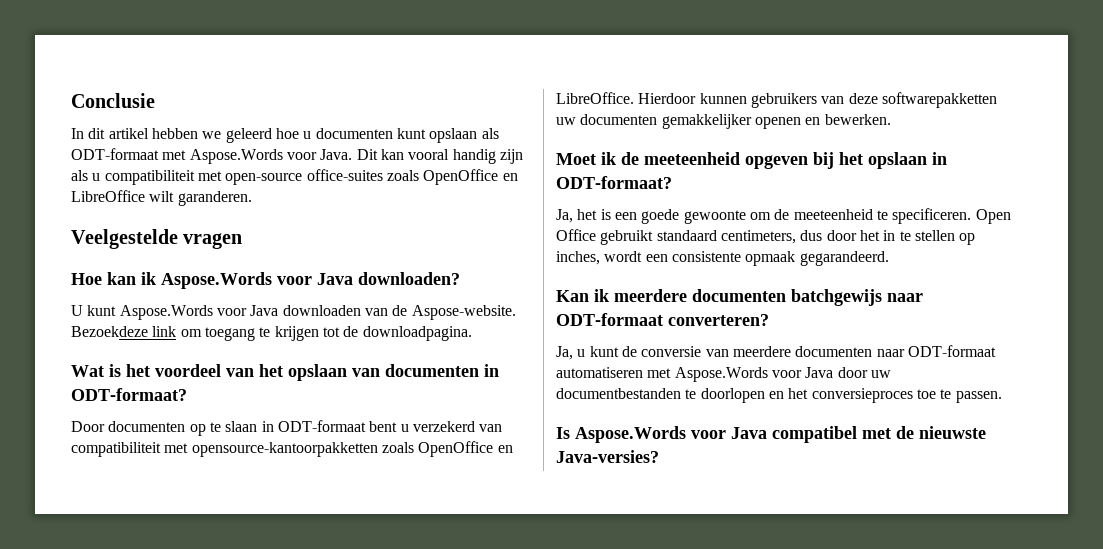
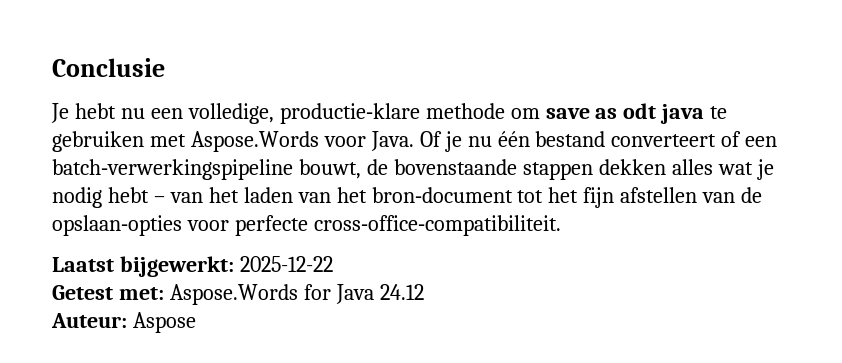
- In dit artikel hebben we geleerd hoe u documenten kunt opslaan als ODT-formaat met Aspose.Words voor Java. Dit kan vooral handig zijn als u compatibiliteit met open-source office-suites zoals OpenOffice en LibreOffice wilt garanderen.
- Veelgestelde vragen
- Hoe kan ik Aspose.Words voor Java downloaden?
- U kunt Aspose.Words voor Java downloaden van de Aspose-website. Bezoekdeze link om toegang te krijgen tot de downloadpagina.
- Wat is het voordeel van het opslaan van documenten in ODT-formaat?
- Door documenten op te slaan in ODT-formaat bent u verzekerd van compatibiliteit met opensource-kantoorpakketten zoals OpenOffice en LibreOffice. Hierdoor kunnen gebruikers van deze softwarepakketten uw documenten gemakkelijker openen en bewerken.
- Moet ik de meeteenheid opgeven bij het opslaan in ODT-formaat?
- Ja, het is een goede gewoonte om de meeteenheid te specificeren. Open Office gebruikt standaard centimeters, dus door het in te stellen op inches, wordt een consistente opmaak gegarandeerd.
- Kan ik meerdere documenten batchgewijs naar ODT-formaat converteren?
- Ja, u kunt de conversie van meerdere documenten naar ODT-formaat automatiseren met Aspose.Words voor Java door uw documentbestanden te doorlopen en het conversieproces toe te passen.
- Is Aspose.Words voor Java compatibel met de nieuwste Java-versies?
+ Je hebt nu een volledige, productie‑klare methode om save as odt java te gebruiken met Aspose.Words voor Java. Of je nu één bestand converteert of een batch‑verwerkingspipeline bouwt, de bovenstaande stappen dekken alles wat je nodig hebt – van het laden van het bron‑document tot het fijn afstellen van de opslaan‑opties voor perfecte cross‑office‑compatibiliteit.
+ Laatst bijgewerkt: 2025-12-22
+ Getest met: Aspose.Words for Java 24.12
+ Auteur: Aspose

